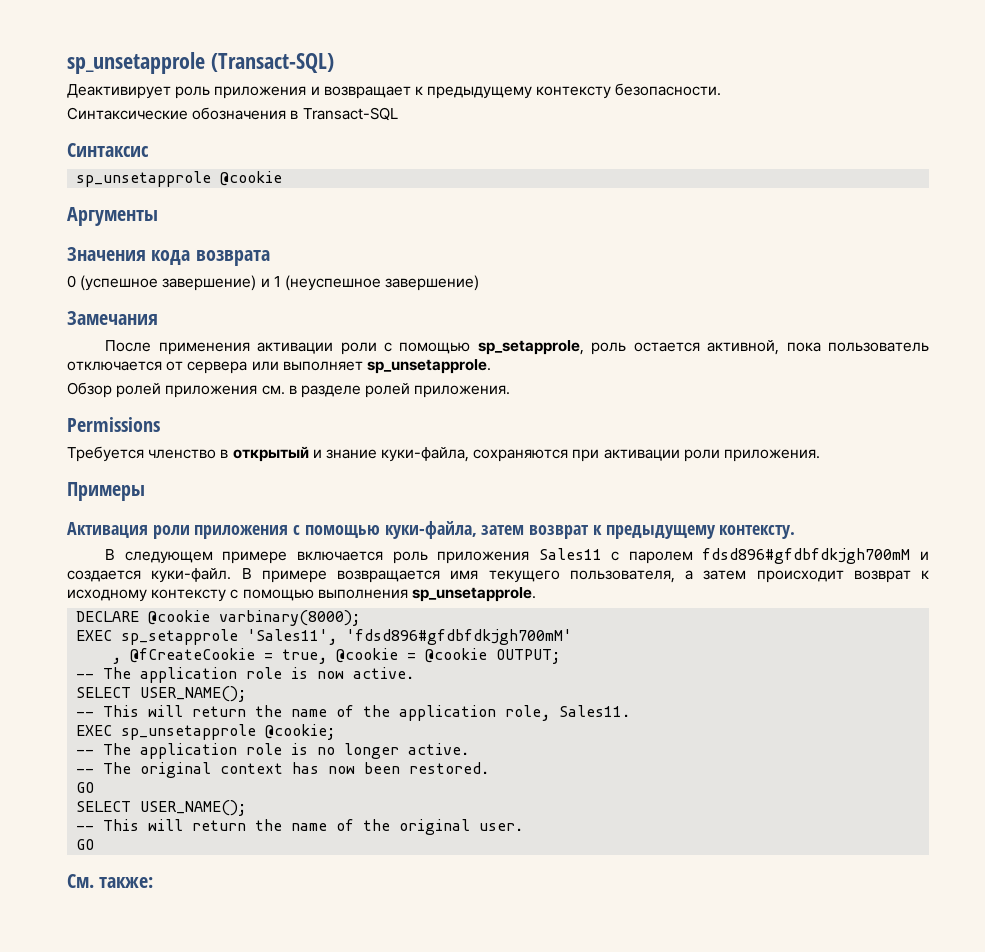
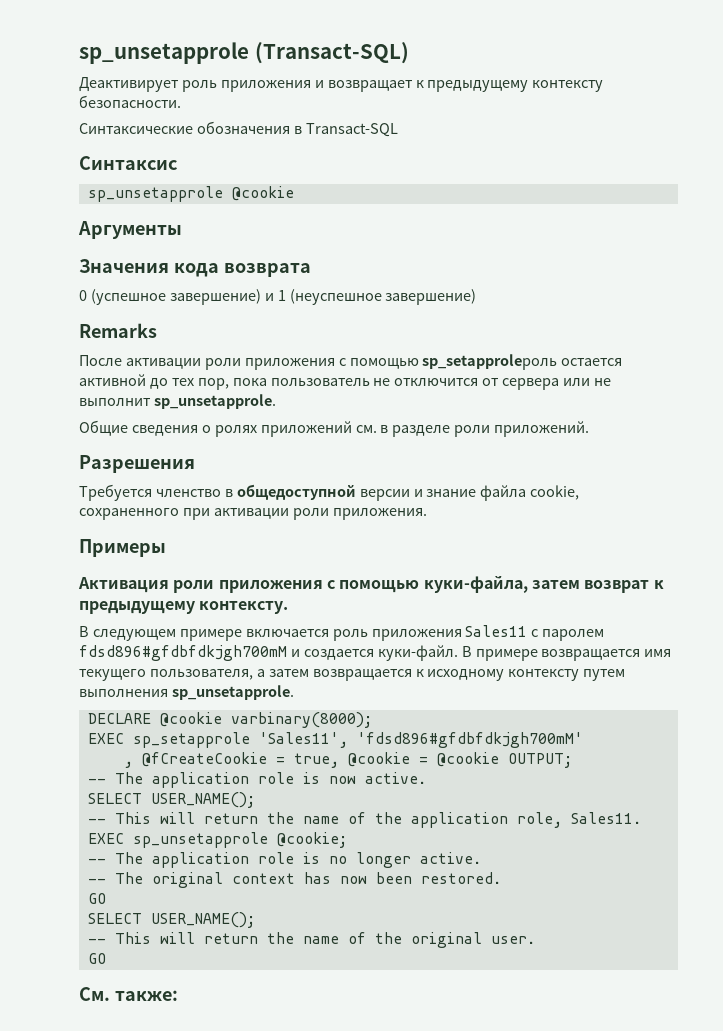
- Замечания
+ Remarks
- После применения активации роли с помощью sp_setapprole, роль остается активной, пока пользователь отключается от сервера или выполняет sp_unsetapprole.
- Обзор ролей приложения см. в разделе ролей приложения.
- Permissions
- Требуется членство в открытый и знание куки-файла, сохраняются при активации роли приложения.
+ После активации роли приложения с помощью sp_setapproleроль остается активной до тех пор, пока пользователь не отключится от сервера или не выполнит sp_unsetapprole.
+ Общие сведения о ролях приложений см. в разделе роли приложений.
+ Разрешения
+ Требуется членство в общедоступной версии и знание файла cookie, сохраненного при активации роли приложения.
- В примере возвращается имя текущего пользователя, а затем происходит возврат к исходному контексту с помощью выполнения sp_unsetapprole.
+ В примере возвращается имя текущего пользователя, а затем возвращается к исходному контексту путем выполнения sp_unsetapprole.

